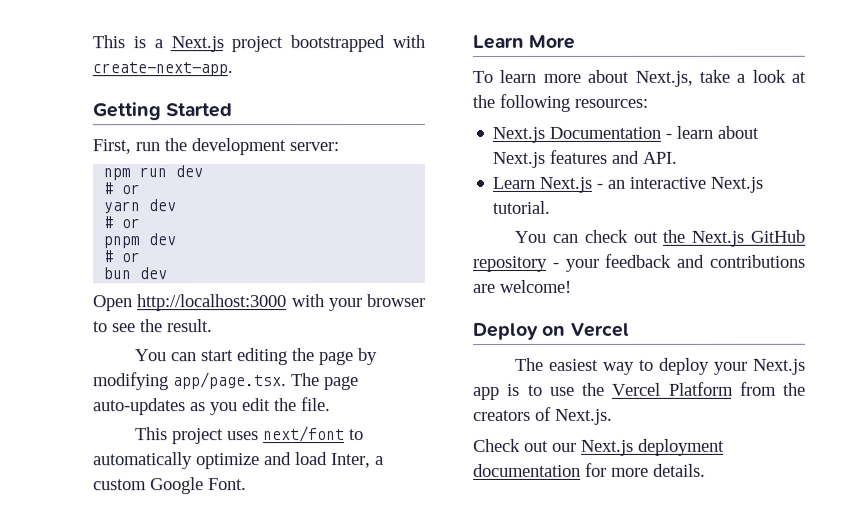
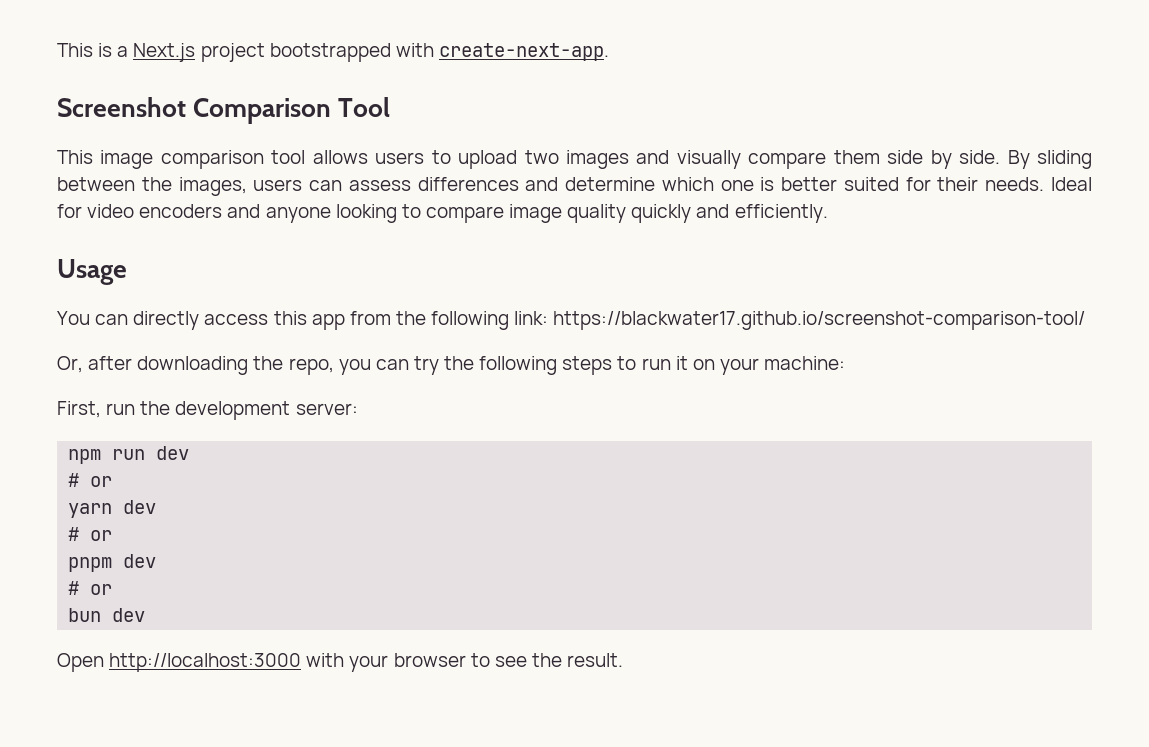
- Getting Started
+ Screenshot Comparison Tool
+ This image comparison tool allows users to upload two images and visually compare them side by side. By sliding between the images, users can assess differences and determine which one is better suited for their needs. Ideal for video encoders and anyone looking to compare image quality quickly and efficiently.
+ Usage
+ You can directly access this app from the following link: https://blackwater17.github.io/screenshot-comparison-tool/
+ Or, after downloading the repo, you can try the following steps to run it on your machine:
- You can start editing the page by modifying app/page.tsx. The page auto-updates as you edit the file.
- This project uses next/font to automatically optimize and load Inter, a custom Google Font.
- Learn More
- To learn more about Next.js, take a look at the following resources:
- Next.js Documentation - learn about Next.js features and API.
- Learn Next.js - an interactive Next.js tutorial.
- You can check out the Next.js GitHub repository - your feedback and contributions are welcome!
- Deploy on Vercel
- The easiest way to deploy your Next.js app is to use the Vercel Platform from the creators of Next.js.
- Check out our Next.js deployment documentation for more details.

